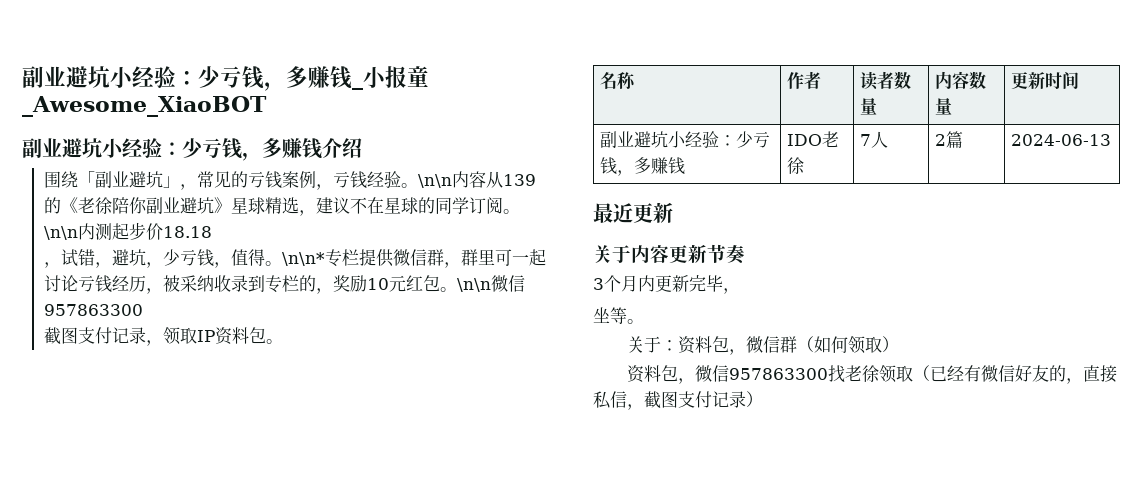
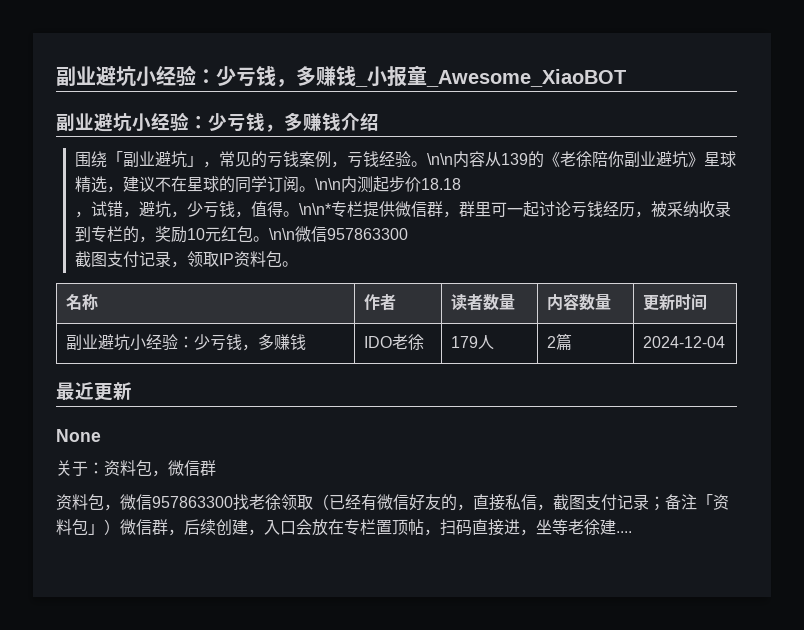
- 副业避坑小经验：少亏钱，多赚钱 | IDO老徐 | 7人 | 2篇 | 2024-06-13
+ 副业避坑小经验：少亏钱，多赚钱 | IDO老徐 | 179人 | 2篇 | 2024-12-04
- 关于内容更新节奏
- 3个月内更新完毕，
- 坐等。
+ None
- 关于：资料包，微信群（如何领取）
+ 关于：资料包，微信群
- 资料包，微信957863300找老徐领取（已经有微信好友的，直接私信，截图支付记录）
+ 资料包，微信957863300找老徐领取（已经有微信好友的，直接私信，截图支付记录；备注「资料包」）微信群，后续创建，入口会放在专栏置顶帖，扫码直接进，坐等老徐建....

